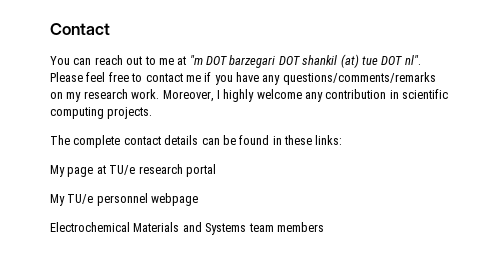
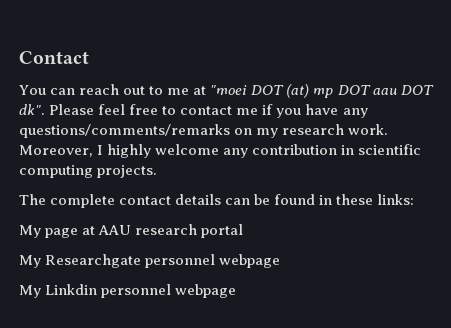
- You can reach out to me at "m DOT barzegari DOT shankil (at) tue DOT nl".
+ You can reach out to me at "moei DOT (at) mp DOT aau DOT dk".
- My page at TU/e research portal
+ My page at AAU research portal
- My TU/e personnel webpage
+ My Researchgate personnel webpage
- Electrochemical Materials and Systems team members
+ My Linkdin personnel webpage

